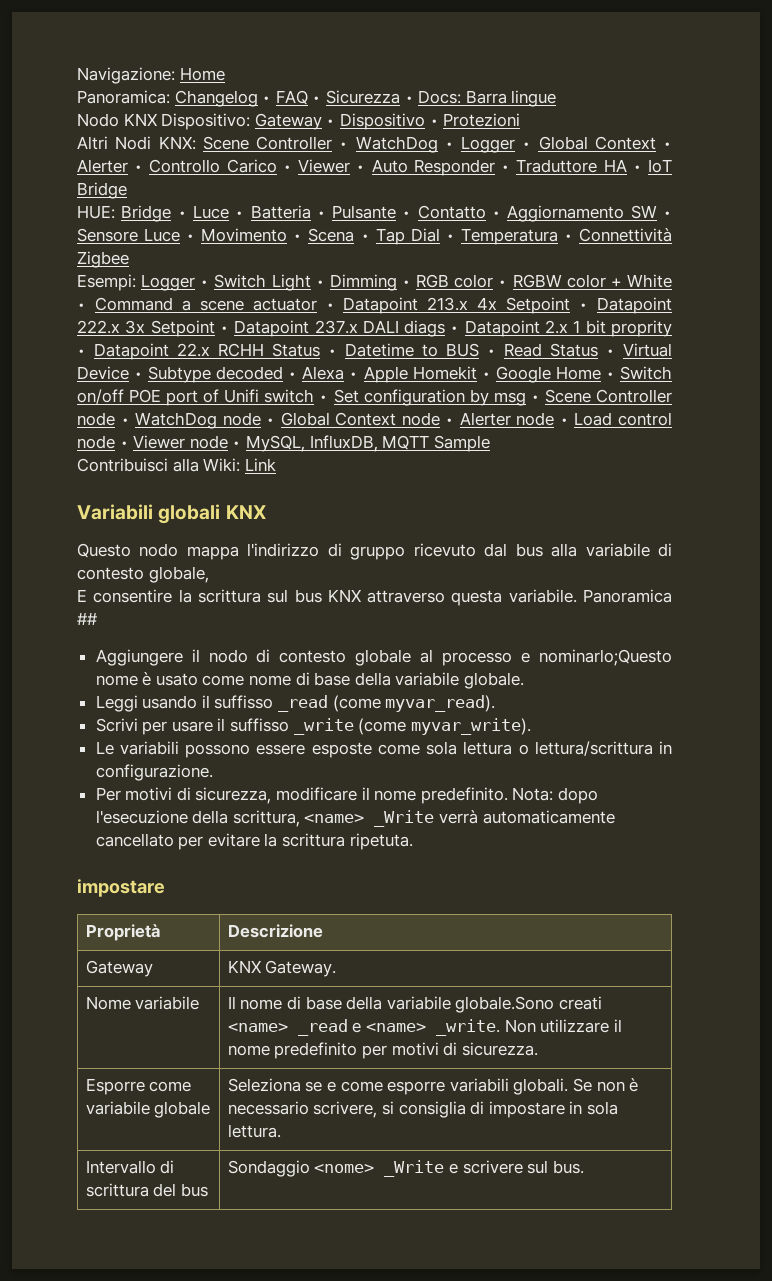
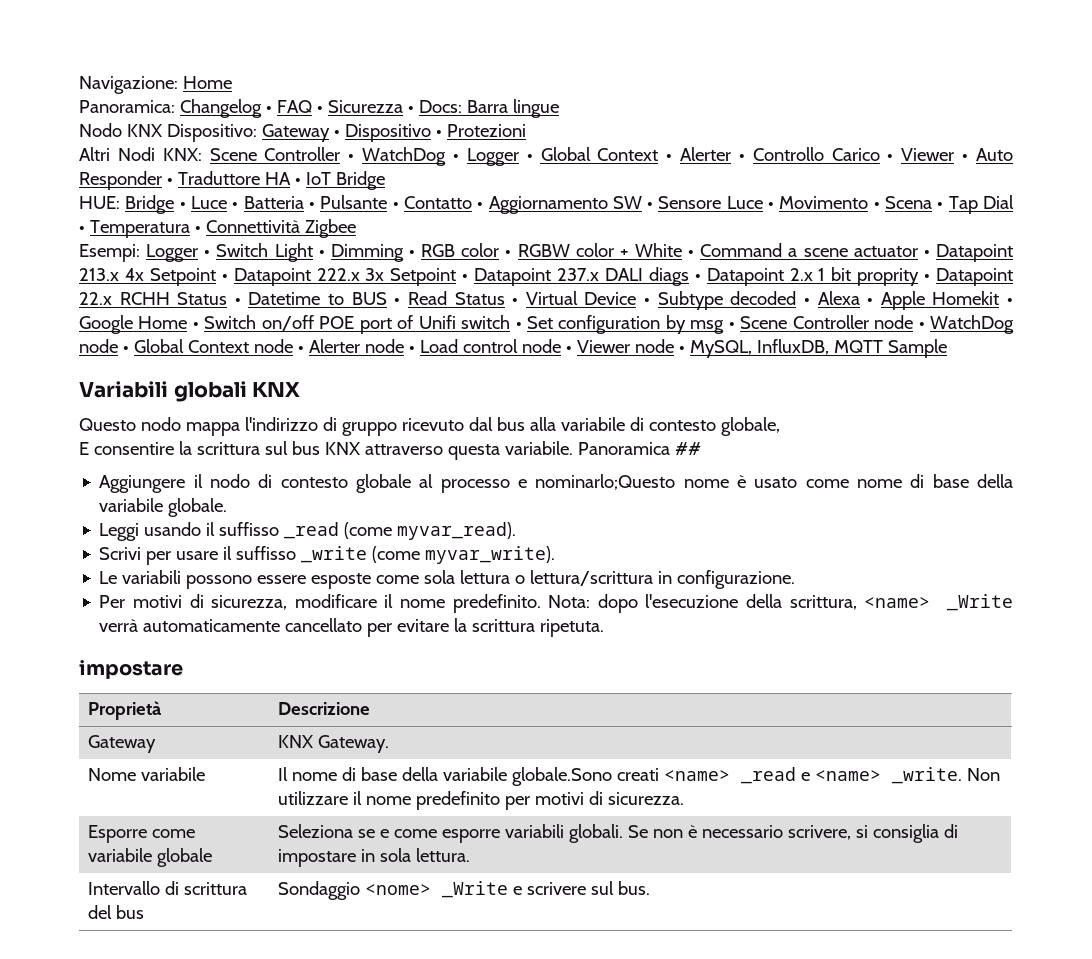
- Contribuisci alla Wiki: Link

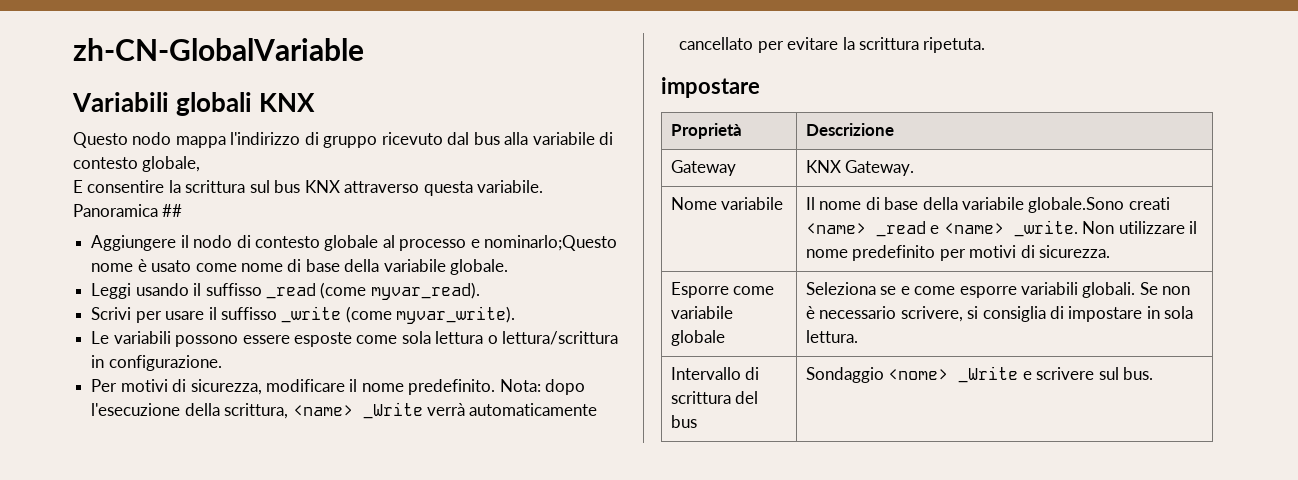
- Navigazione: Home
- Panoramica: Changelog • FAQ • Sicurezza • Docs: Barra lingue
- Nodo KNX Dispositivo: Gateway • Dispositivo • Protezioni
- Altri Nodi KNX: Scene Controller • WatchDog • Logger • Global Context • Alerter • Controllo Carico • Viewer • Auto Responder • Traduttore HA • IoT Bridge
- HUE: Bridge • Luce • Batteria • Pulsante • Contatto • Aggiornamento SW • Sensore Luce • Movimento • Scena • Tap Dial • Temperatura • Connettività Zigbee
- Esempi: Logger • Switch Light • Dimming • RGB color • RGBW color + White • Command a scene actuator • Datapoint 213.x 4x Setpoint • Datapoint 222.x 3x Setpoint • Datapoint 237.x DALI diags • Datapoint 2.x 1 bit proprity • Datapoint 22.x RCHH Status • Datetime to BUS • Read Status • Virtual Device • Subtype decoded • Alexa • Apple Homekit • Google Home • Switch on/off POE port of Unifi switch • Set configuration by msg • Scene Controller node • WatchDog node • Global Context node • Alerter node • Load control node • Viewer node • MySQL, InfluxDB, MQTT Sample
+ zh-CN-GlobalVariable

